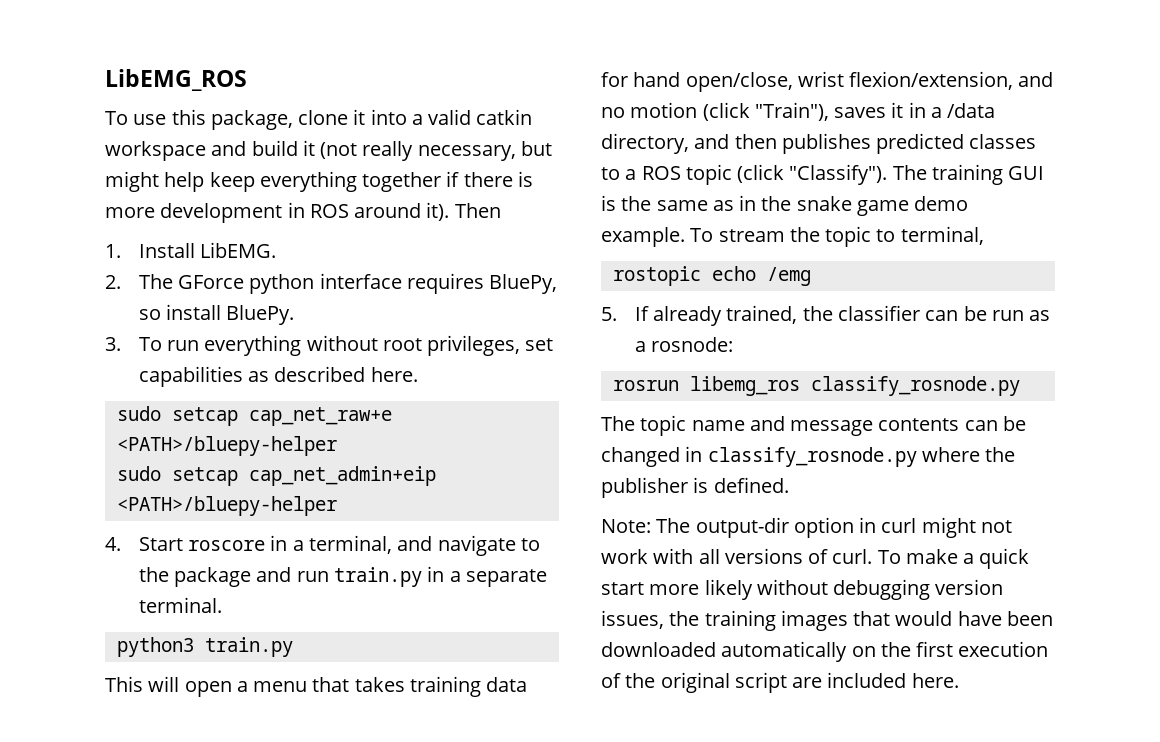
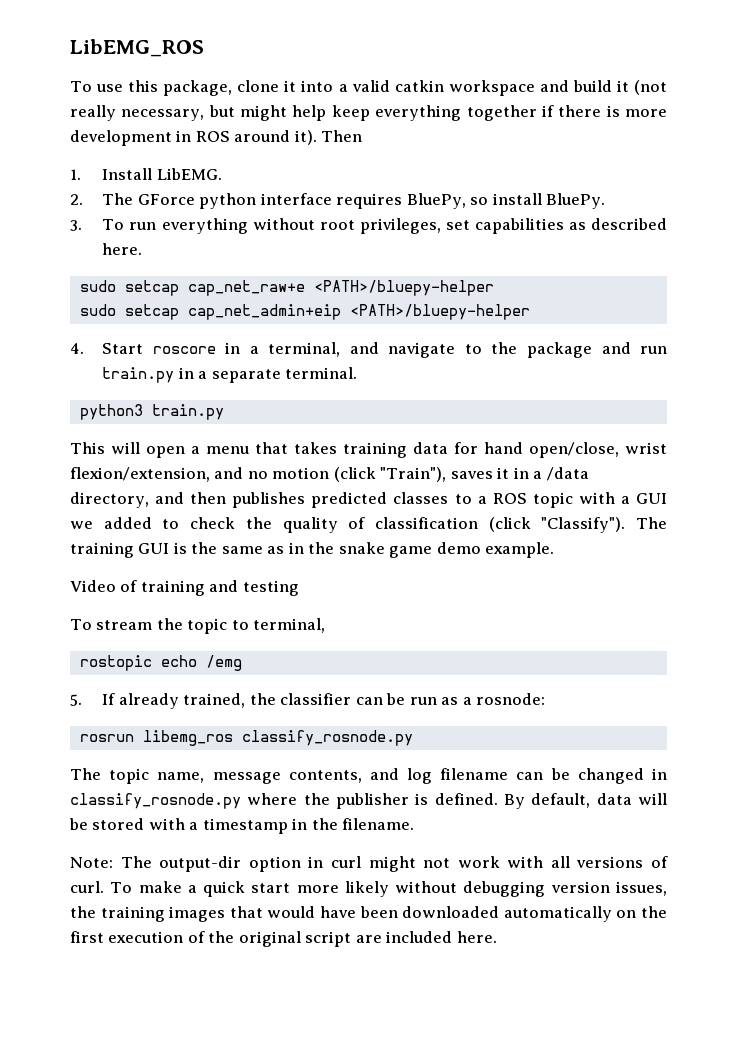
- This will open a menu that takes training data for hand open/close, wrist flexion/extension, and no motion (click "Train"), saves it in a /data directory, and then publishes predicted classes to a ROS topic (click "Classify").
+ This will open a menu that takes training data for hand open/close, wrist flexion/extension, and no motion (click "Train"), saves it in a /data directory, and then publishes predicted classes to a ROS topic with a GUI we added to check the quality of classification (click "Classify").
- The training GUI is the same as in the snake game demo example. To stream the topic to terminal,
+ The training GUI is the same as in the snake game demo example.
+ Video of training and testing
+ To stream the topic to terminal,
- The topic name and message contents can be changed in classify_rosnode.py where the publisher is defined.
+ The topic name, message contents, and log filename can be changed in classify_rosnode.py where the publisher is defined. By default, data will be stored with a timestamp in the filename.

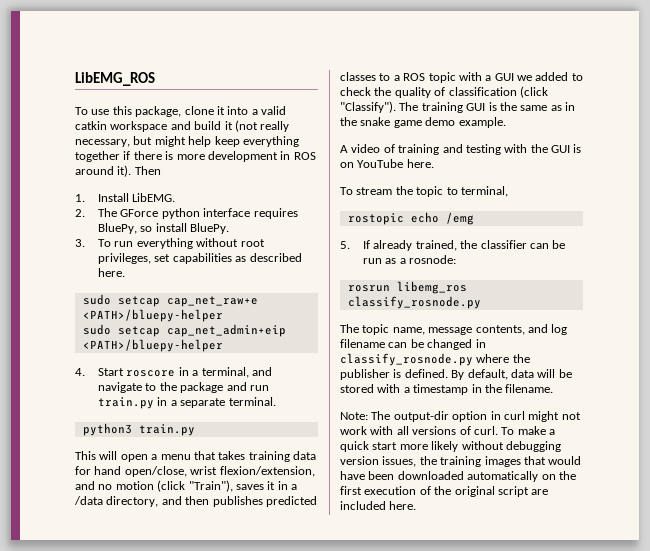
- Video of training and testing
+ A video of training and testing with the GUI is on YouTube here.

